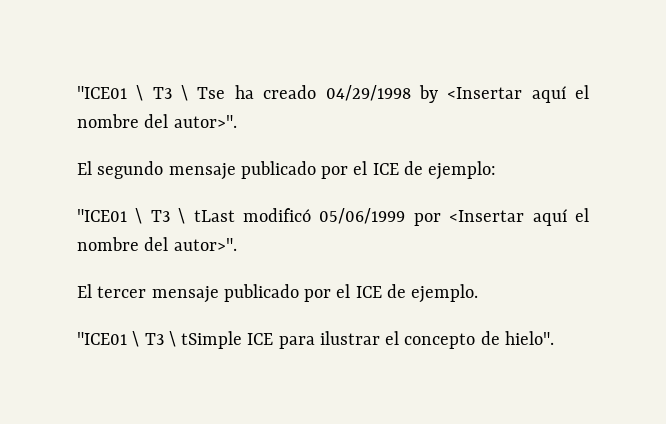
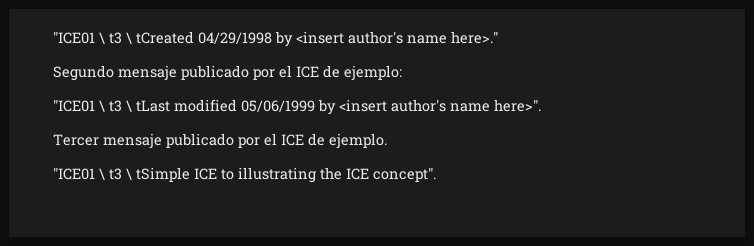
- "ICE01 \ T3 \ Tse ha creado 04/29/1998 by <Insertar aquí el nombre del autor>".
- El segundo mensaje publicado por el ICE de ejemplo:
+ "ICE01 \ t3 \ tCreated 04/29/1998 by <insert author's name here>."
+ Segundo mensaje publicado por el ICE de ejemplo:
- "ICE01 \ T3 \ tLast modificó 05/06/1999 por <Insertar aquí el nombre del autor>".
- El tercer mensaje publicado por el ICE de ejemplo.
+ "ICE01 \ t3 \ tLast modified 05/06/1999 by <insert author's name here>".
+ Tercer mensaje publicado por el ICE de ejemplo.
- "ICE01 \ T3 \ tSimple ICE para ilustrar el concepto de hielo".
+ "ICE01 \ t3 \ tSimple ICE to illustrating the ICE concept".

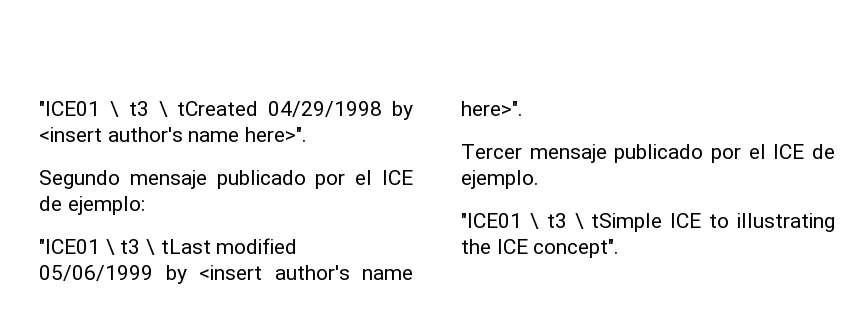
- "ICE01 \ t3 \ tCreated 04/29/1998 by <insert author's name here>."
+ "ICE01 \ t3 \ tCreated 04/29/1998 by <insert author's name here>".

